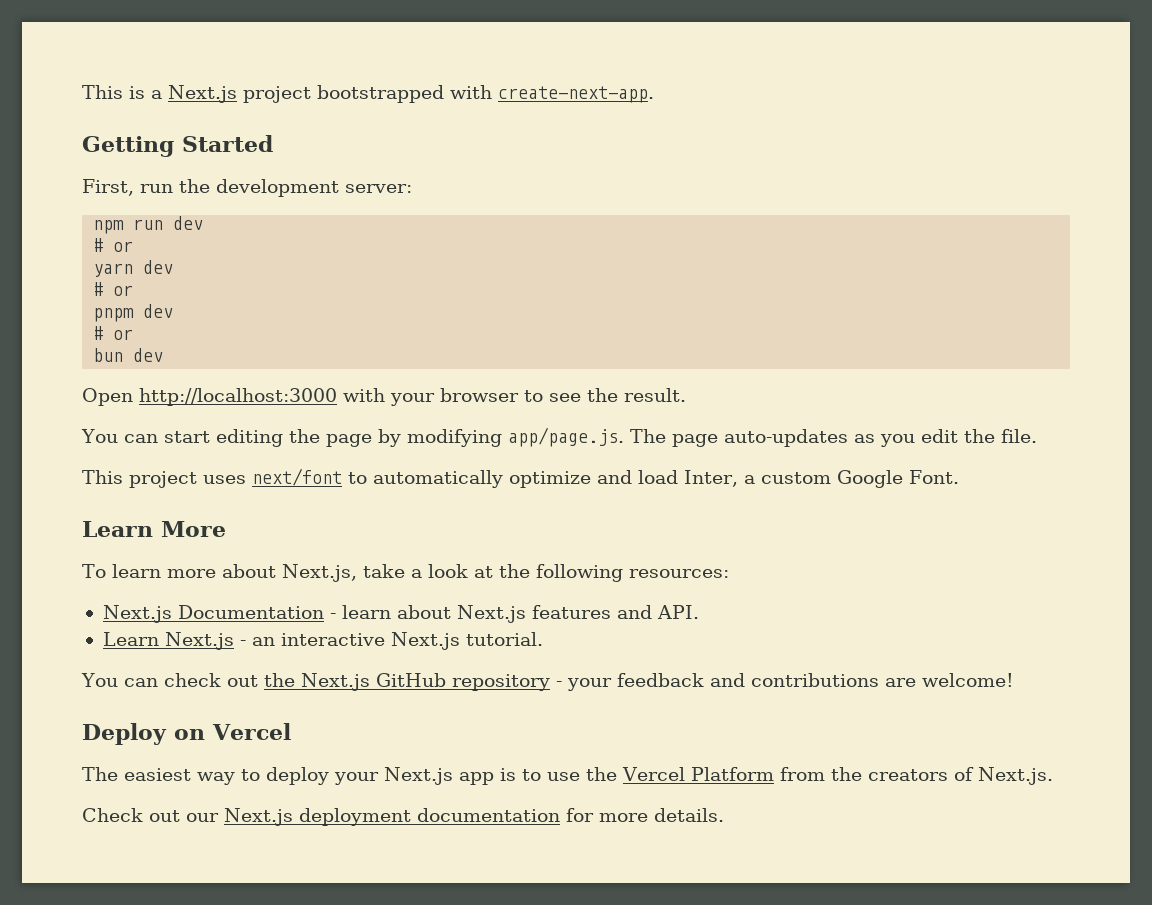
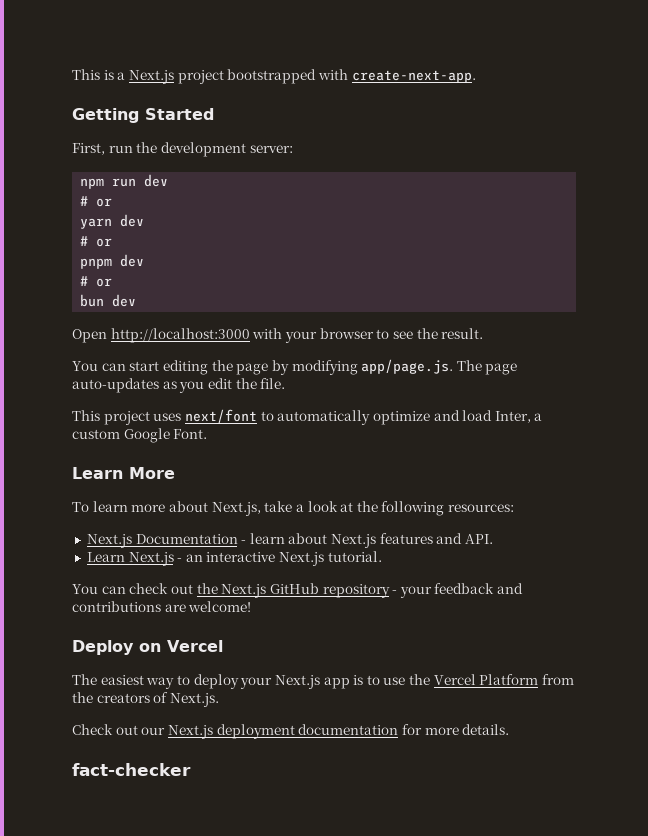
+ fact-checker

